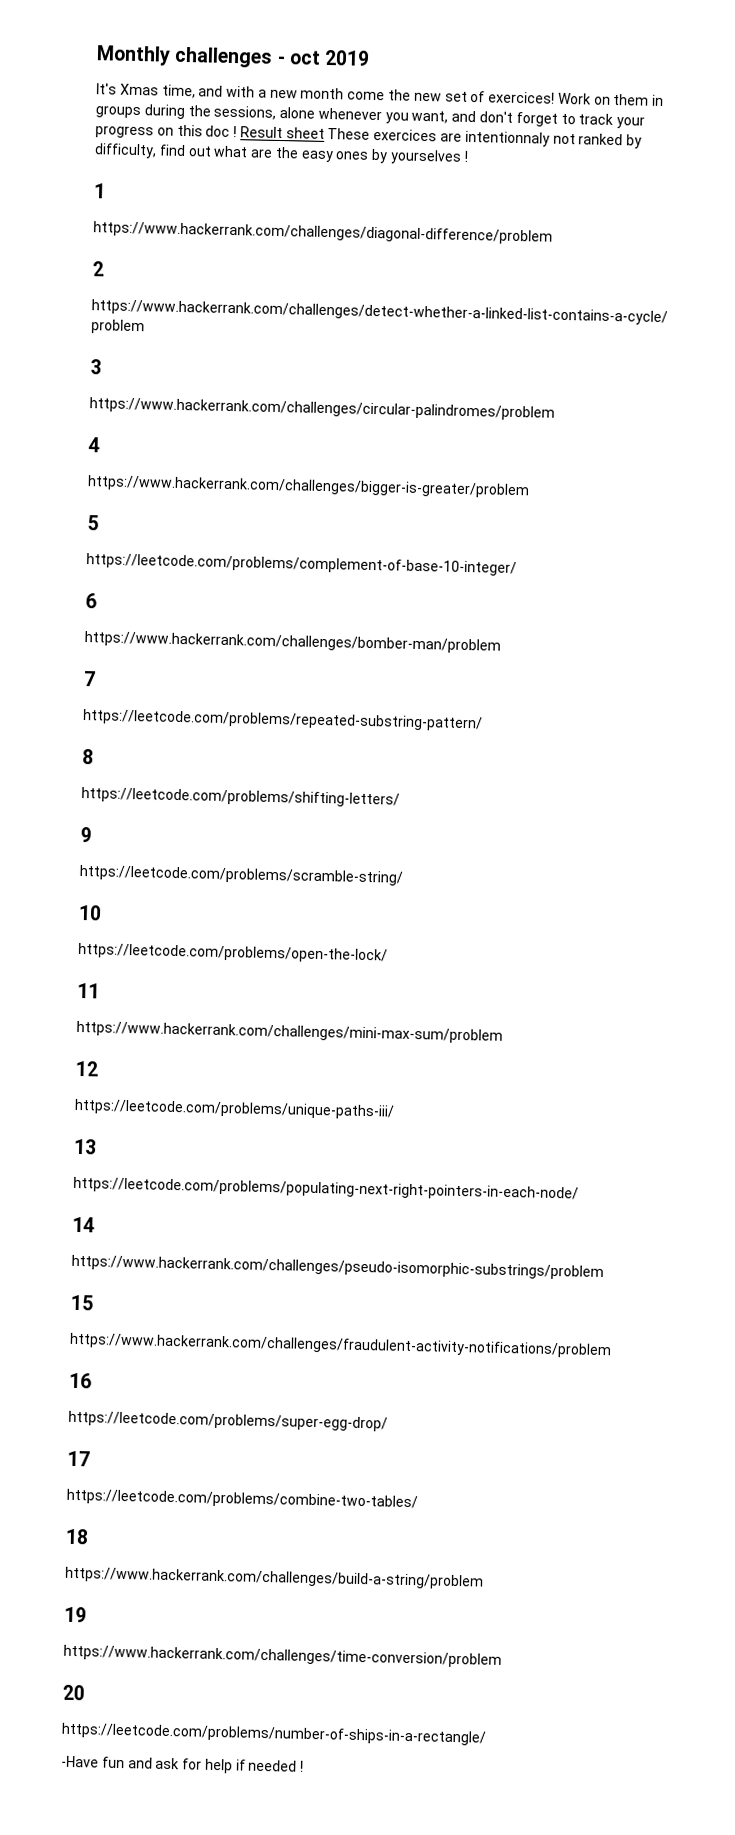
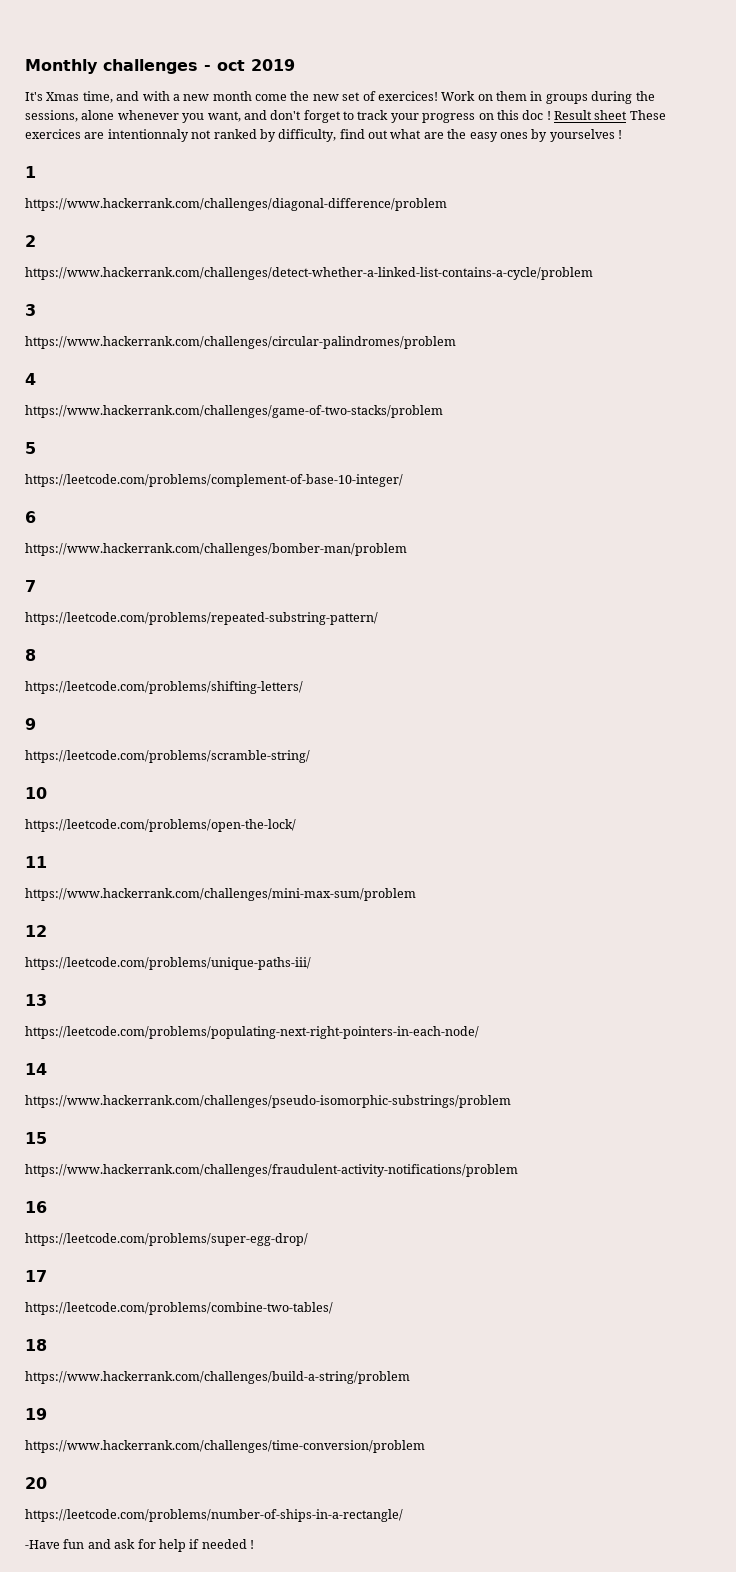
- https://www.hackerrank.com/challenges/bigger-is-greater/problem
+ https://www.hackerrank.com/challenges/game-of-two-stacks/problem

